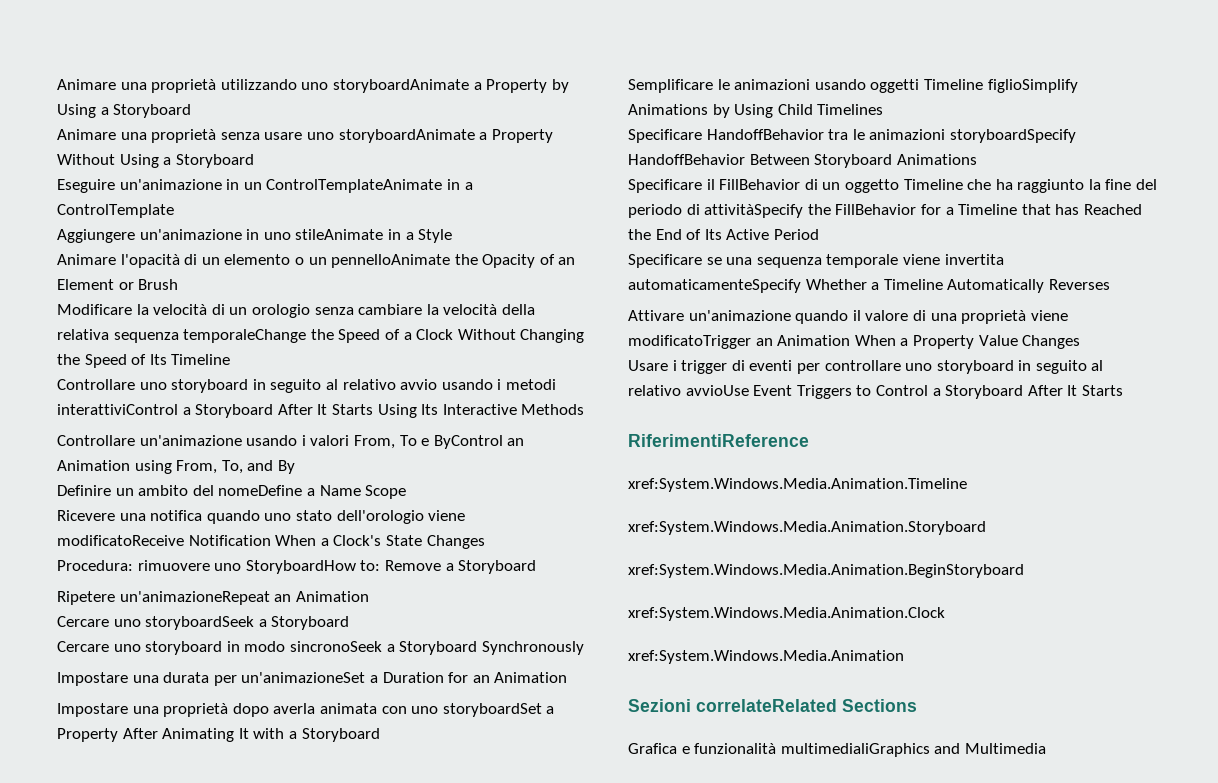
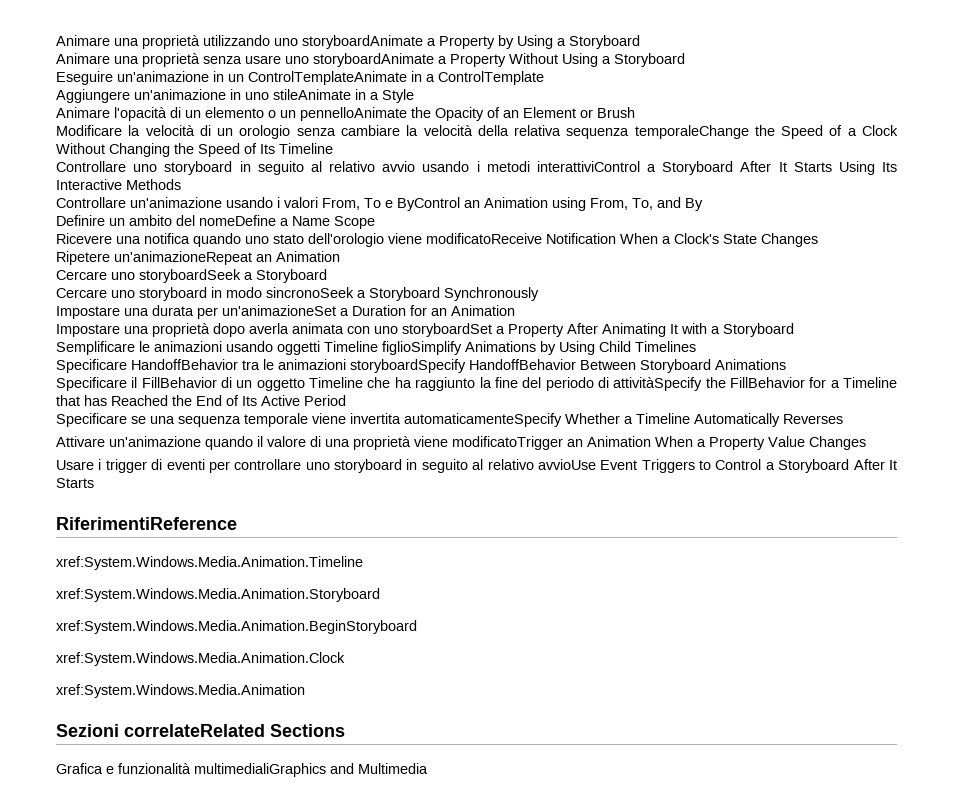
- Procedura: rimuovere uno StoryboardHow to: Remove a Storyboard

